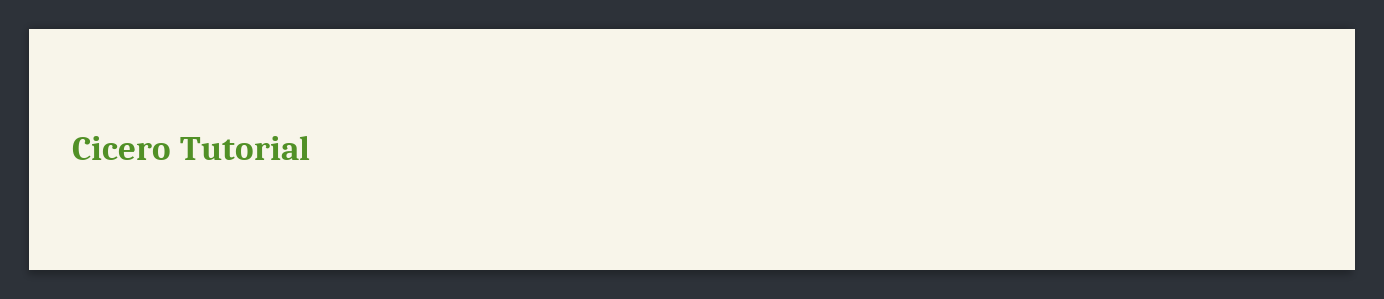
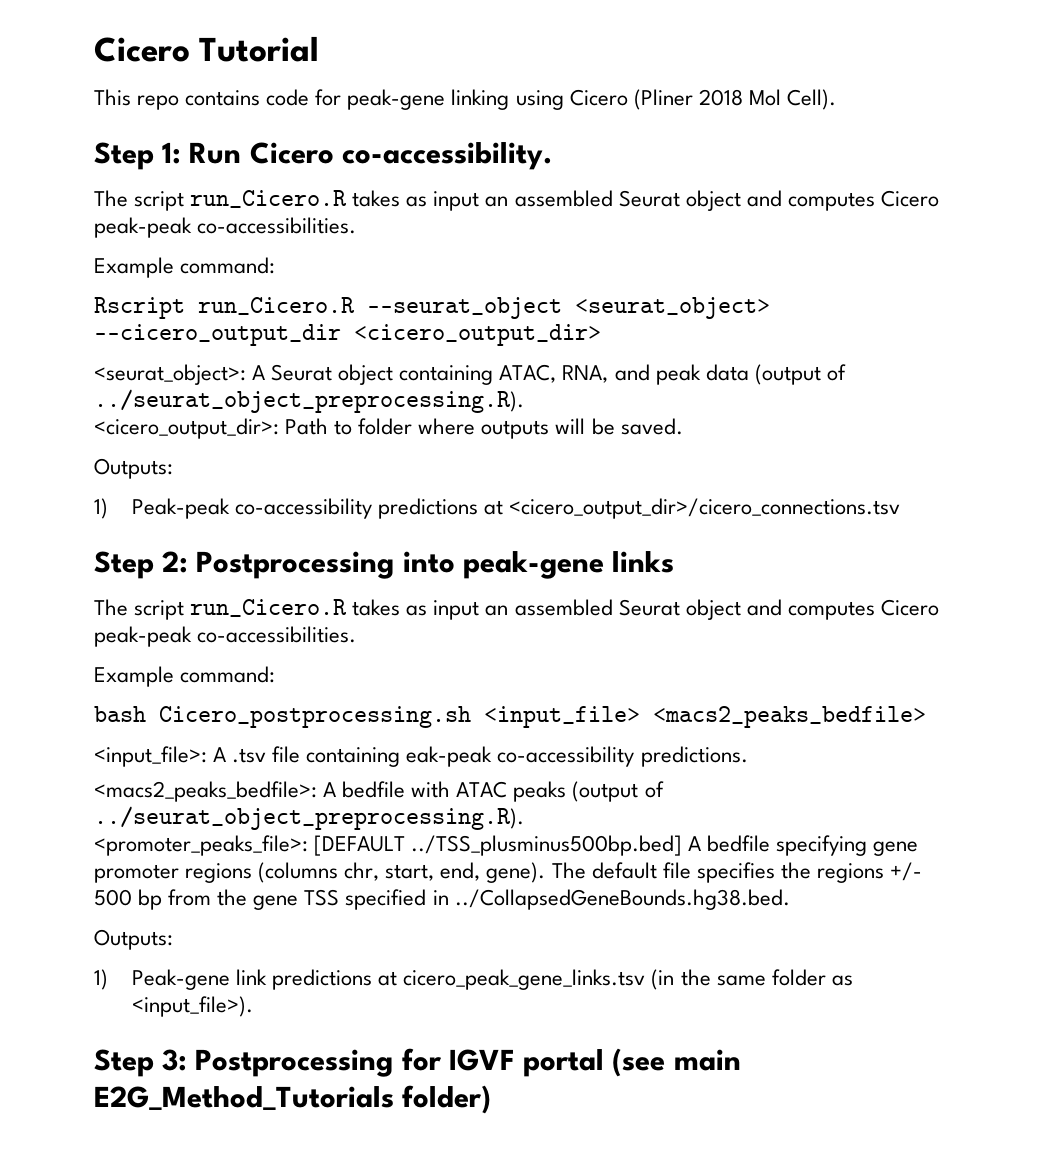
+ This repo contains code for peak-gene linking using Cicero (Pliner 2018 Mol Cell).
+ Step 1: Run Cicero co-accessibility.
+ The script run_Cicero.R takes as input an assembled Seurat object and computes Cicero peak-peak co-accessibilities.
+ Example command:
+ Rscript run_Cicero.R --seurat_object <seurat_object> --cicero_output_dir <cicero_output_dir>
+ <seurat_object>: A Seurat object containing ATAC, RNA, and peak data (output of ../seurat_object_preprocessing.R).
+ <cicero_output_dir>: Path to folder where outputs will be saved.
+ Outputs:
+ 1) Peak-peak co-accessibility predictions at <cicero_output_dir>/cicero_connections.tsv
+ Step 2: Postprocessing into peak-gene links
+ The script run_Cicero.R takes as input an assembled Seurat object and computes Cicero peak-peak co-accessibilities.
+ Example command:
+ bash Cicero_postprocessing.sh <input_file> <macs2_peaks_bedfile>
+ <input_file>: A .tsv file containing eak-peak co-accessibility predictions.
+ <macs2_peaks_bedfile>: A bedfile with ATAC peaks (output of ../seurat_object_preprocessing.R).
+ <promoter_peaks_file>: [DEFAULT ../TSS_plusminus500bp.bed] A bedfile specifying gene promoter regions (columns chr, start, end, gene). The default file specifies the regions +/- 500 bp from the gene TSS specified in ../CollapsedGeneBounds.hg38.bed.
+ Outputs:
+ 1) Peak-gene link predictions at cicero_peak_gene_links.tsv (in the same folder as <input_file>).
+ Step 3: Postprocessing for IGVF portal (see main E2G_Method_Tutorials folder)

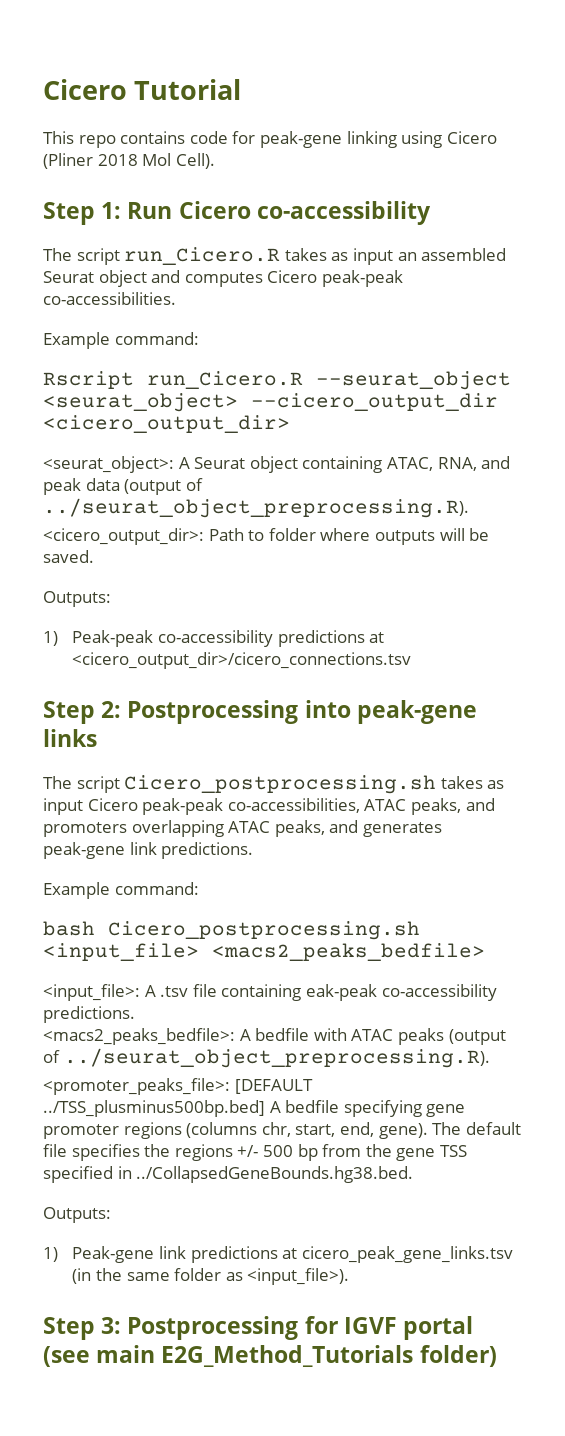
- Step 1: Run Cicero co-accessibility.
+ Step 1: Run Cicero co-accessibility
  Step 2: Postprocessing into peak-gene links
- The script run_Cicero.R takes as input an assembled Seurat object and computes Cicero peak-peak co-accessibilities.
+ The script Cicero_postprocessing.sh takes as input Cicero peak-peak co-accessibilities, ATAC peaks, and promoters overlapping ATAC peaks, and generates peak-gene link predictions.

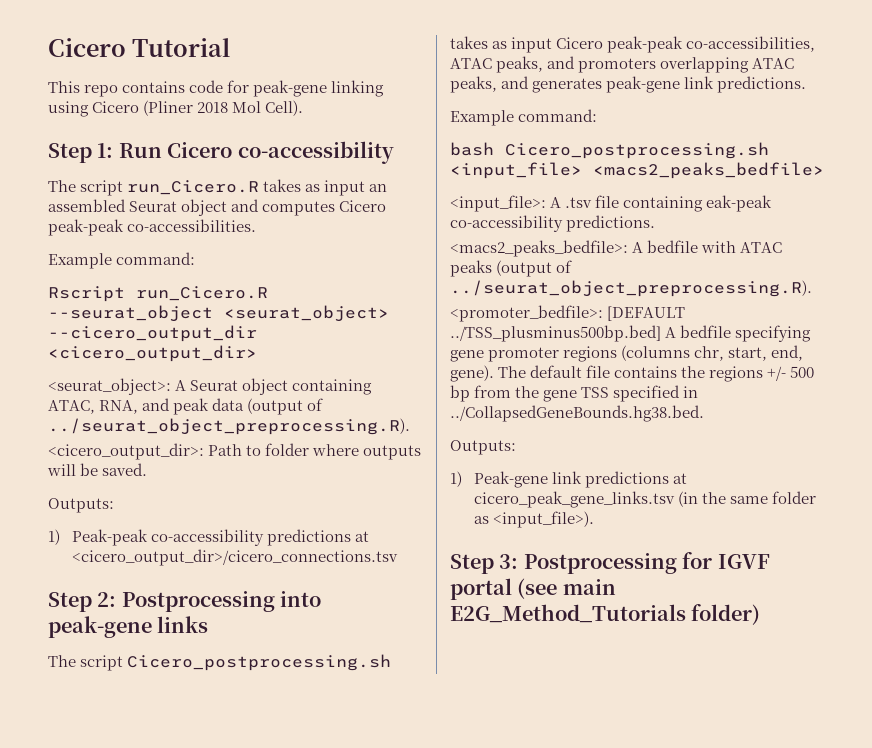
- <promoter_peaks_file>: [DEFAULT ../TSS_plusminus500bp.bed] A bedfile specifying gene promoter regions (columns chr, start, end, gene).
+ <promoter_bedfile>: [DEFAULT ../TSS_plusminus500bp.bed] A bedfile specifying gene promoter regions (columns chr, start, end, gene).
- The default file specifies the regions +/- 500 bp from the gene TSS specified in ../CollapsedGeneBounds.hg38.bed.
+ The default file contains the regions +/- 500 bp from the gene TSS specified in ../CollapsedGeneBounds.hg38.bed.

